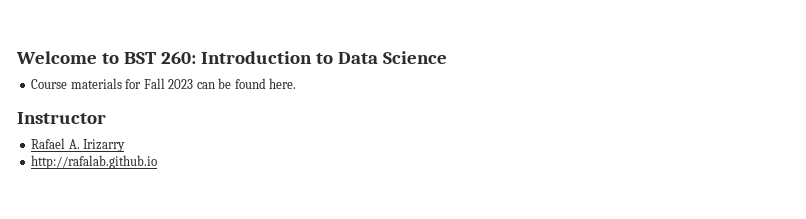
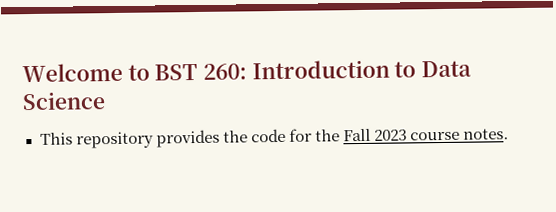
- Course materials for Fall 2023 can be found here.
- Instructor
- Rafael A. Irizarry
- http://rafalab.github.io
+ This repository provides the code for the Fall 2023 course notes.

